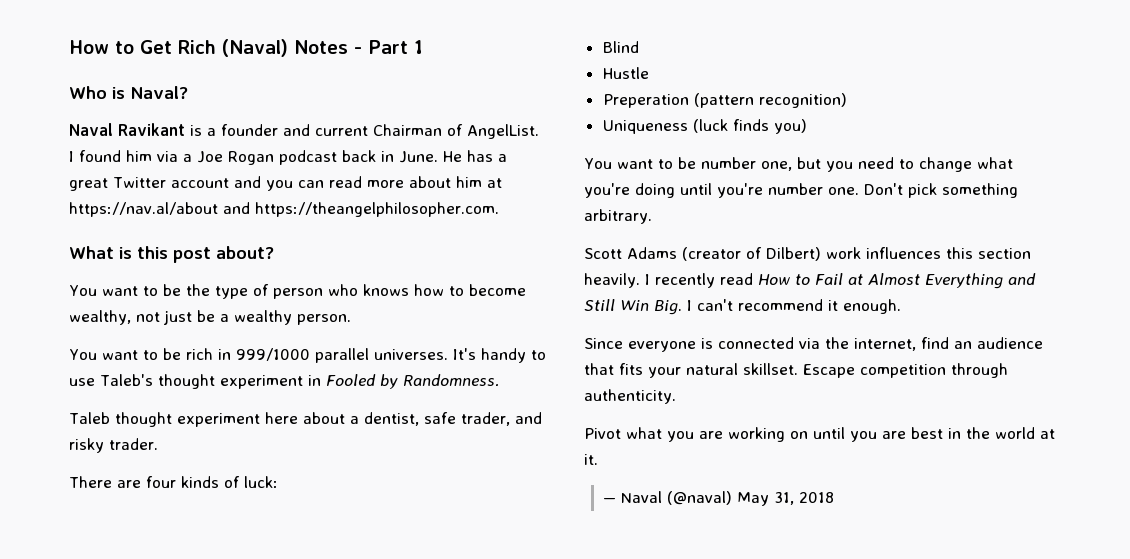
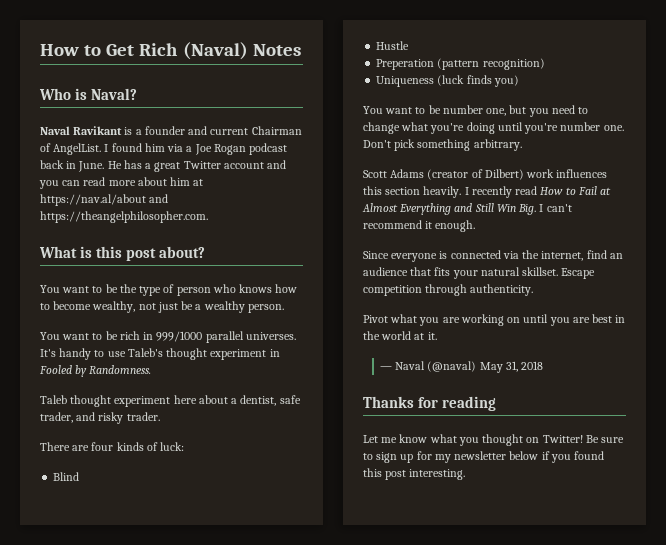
- How to Get Rich (Naval) Notes - Part 1
+ How to Get Rich (Naval) Notes
+ Thanks for reading
+ Let me know what you thought on Twitter! Be sure to sign up for my newsletter below if you found this post interesting.

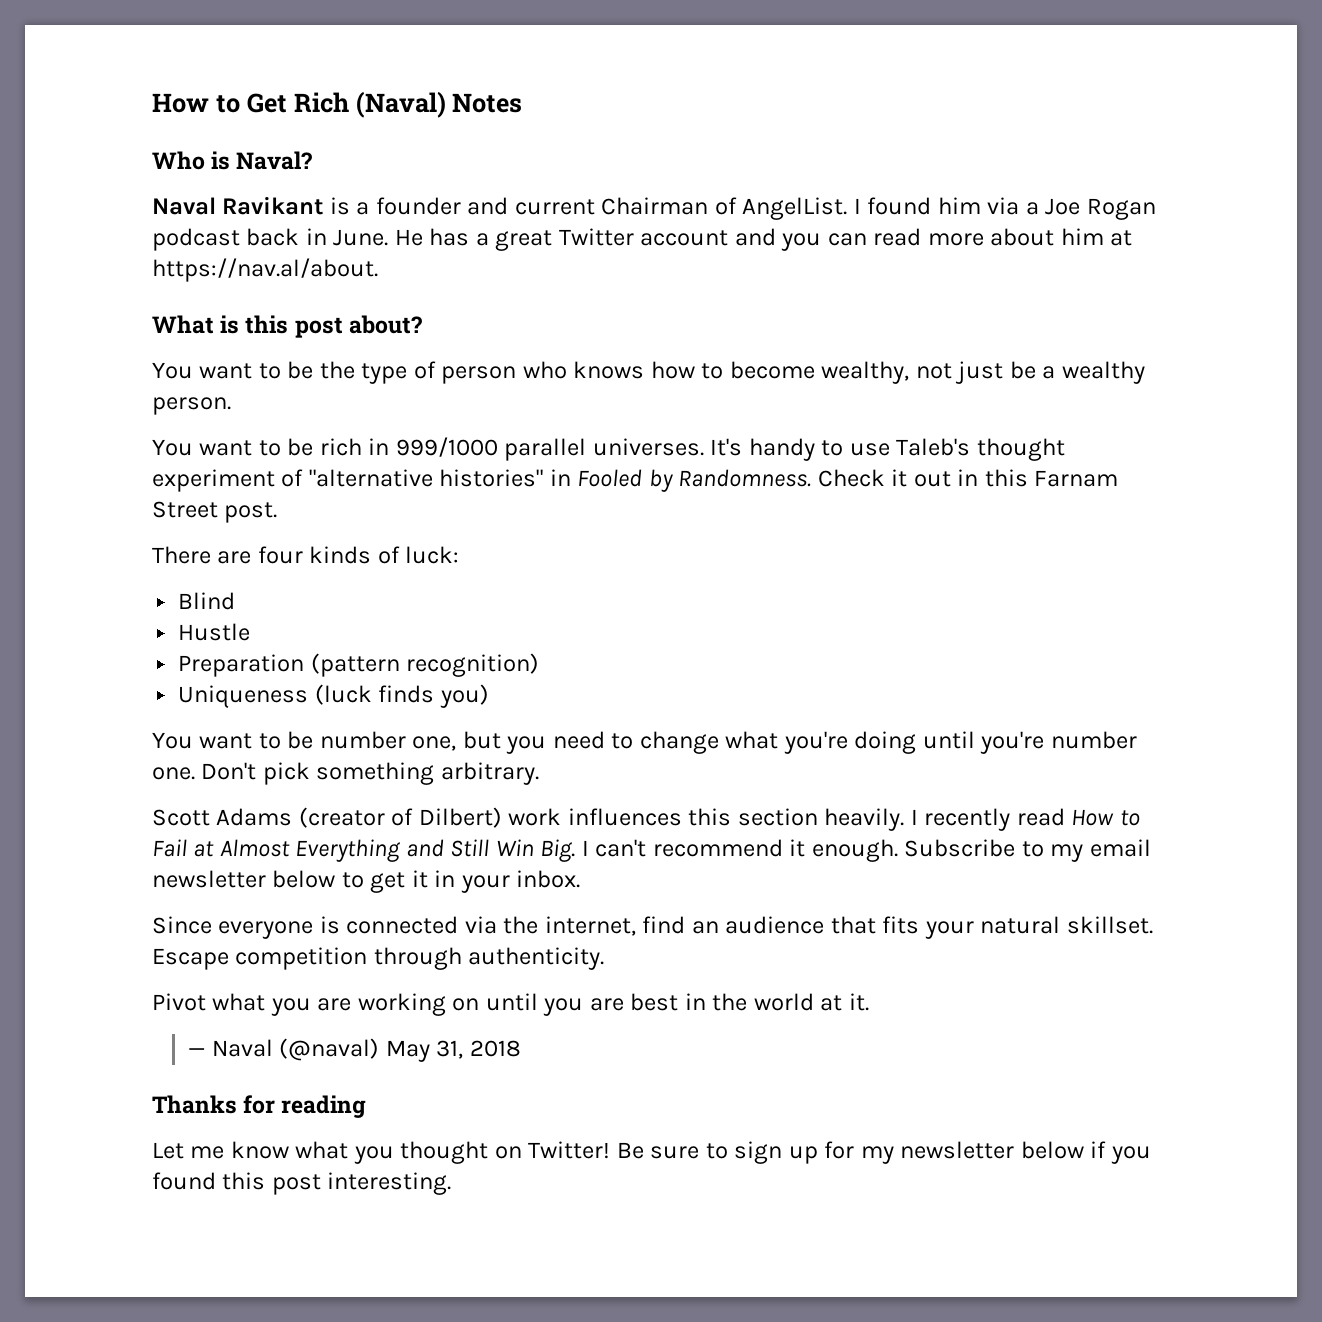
- He has a great Twitter account and you can read more about him at https://nav.al/about and https://theangelphilosopher.com.
+ He has a great Twitter account and you can read more about him at https://nav.al/about.
- It's handy to use Taleb's thought experiment in Fooled by Randomness.
- Taleb thought experiment here about a dentist, safe trader, and risky trader.
+ It's handy to use Taleb's thought experiment of "alternative histories" in Fooled by Randomness. Check it out in this Farnam Street post.
- Preperation (pattern recognition)
+ Preparation (pattern recognition)
+ Subscribe to my email newsletter below to get it in your inbox.

